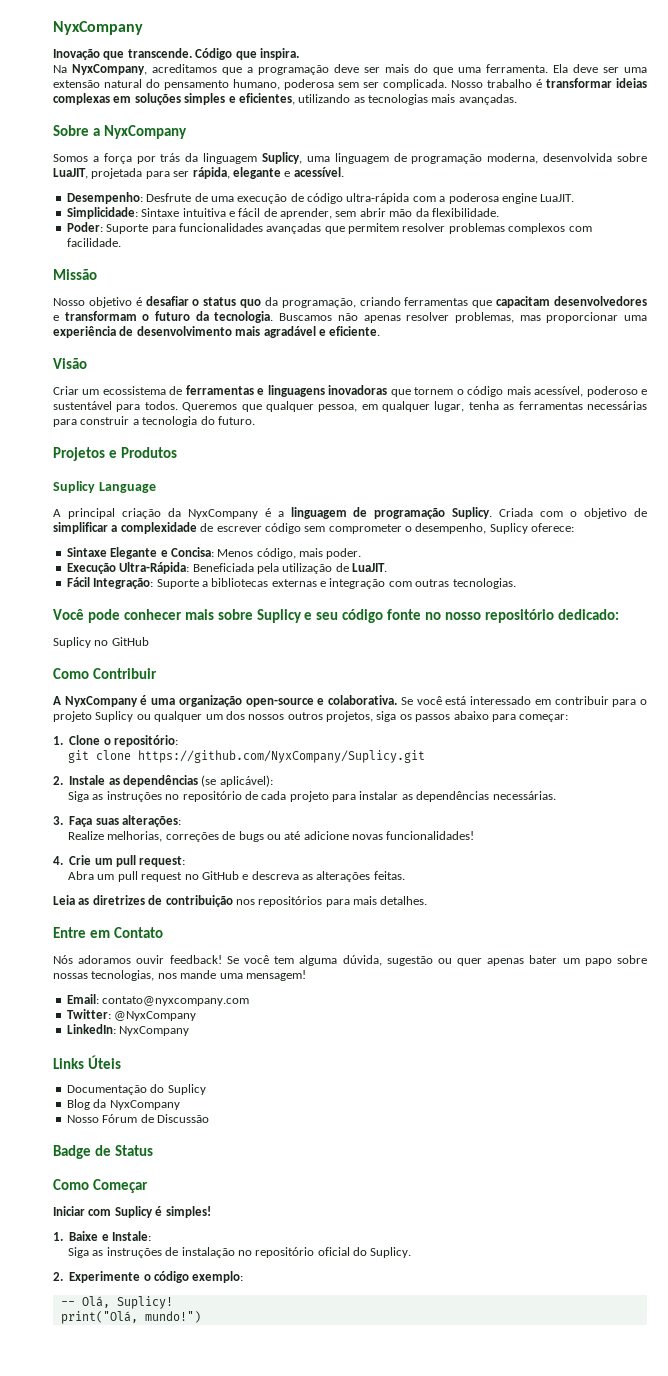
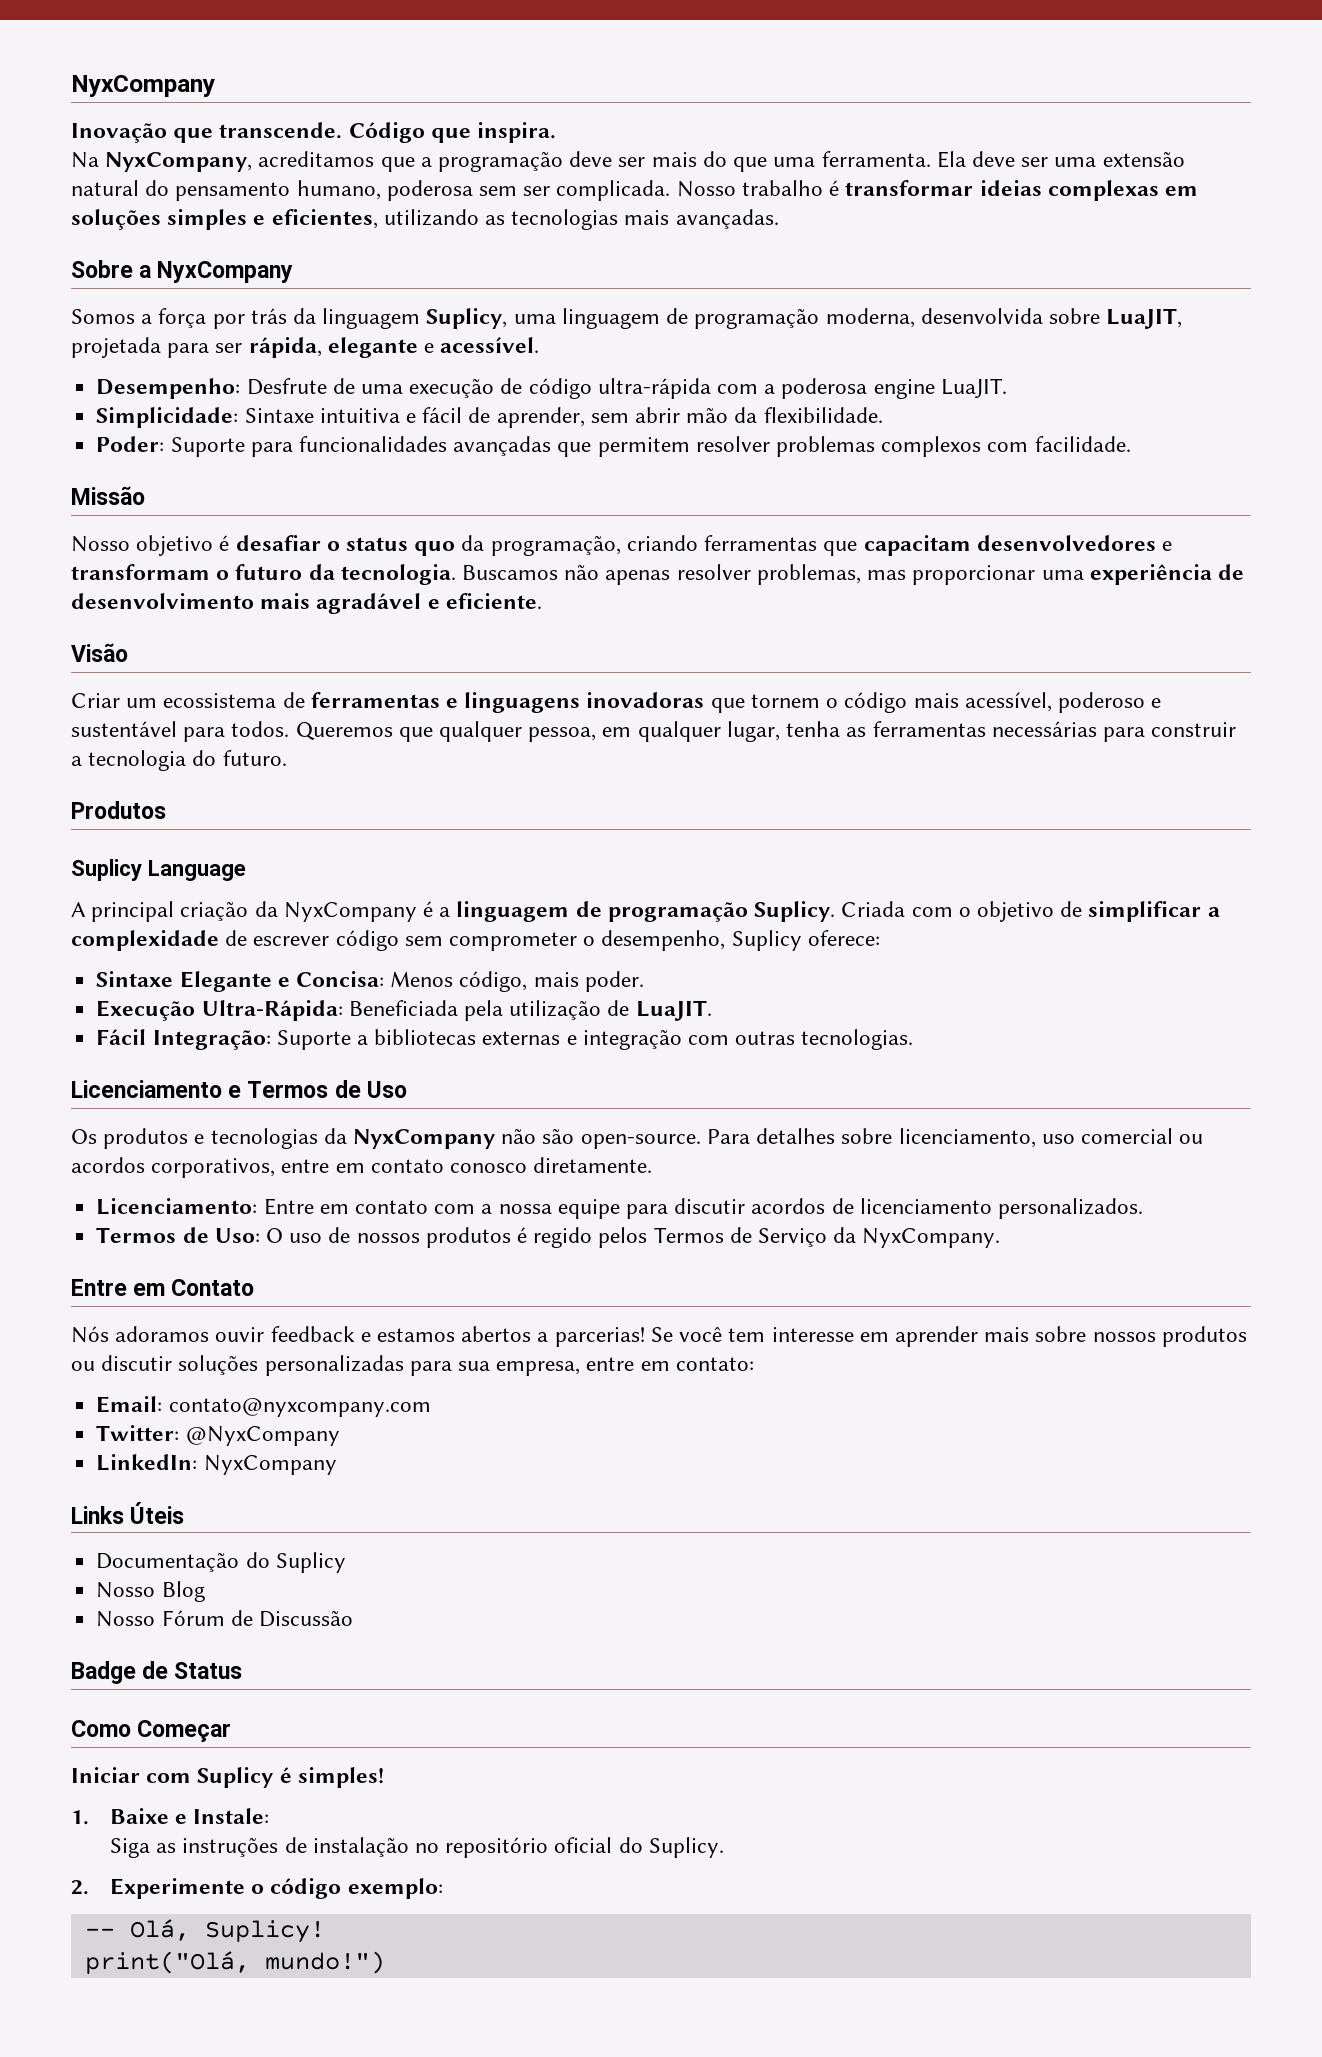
- Projetos e Produtos
+ Produtos
- Você pode conhecer mais sobre Suplicy e seu código fonte no nosso repositório dedicado:
- Suplicy no GitHub
- Como Contribuir
- A NyxCompany é uma organização open-source e colaborativa. Se você está interessado em contribuir para o projeto Suplicy ou qualquer um dos nossos outros projetos, siga os passos abaixo para começar:
- 1. Clone o repositório:
- git clone https://github.com/NyxCompany/Suplicy.git
- 2. Instale as dependências (se aplicável):
- Siga as instruções no repositório de cada projeto para instalar as dependências necessárias.
- 3. Faça suas alterações:
- Realize melhorias, correções de bugs ou até adicione novas funcionalidades!
- 4. Crie um pull request:
- Abra um pull request no GitHub e descreva as alterações feitas.
- Leia as diretrizes de contribuição nos repositórios para mais detalhes.
+ Licenciamento e Termos de Uso
+ Os produtos e tecnologias da NyxCompany não são open-source. Para detalhes sobre licenciamento, uso comercial ou acordos corporativos, entre em contato conosco diretamente.
+ Licenciamento: Entre em contato com a nossa equipe para discutir acordos de licenciamento personalizados.
+ Termos de Uso: O uso de nossos produtos é regido pelos Termos de Serviço da NyxCompany.
- Nós adoramos ouvir feedback! Se você tem alguma dúvida, sugestão ou quer apenas bater um papo sobre nossas tecnologias, nos mande uma mensagem!
+ Nós adoramos ouvir feedback e estamos abertos a parcerias! Se você tem interesse em aprender mais sobre nossos produtos ou discutir soluções personalizadas para sua empresa, entre em contato:
- Blog da NyxCompany
+ Nosso Blog

